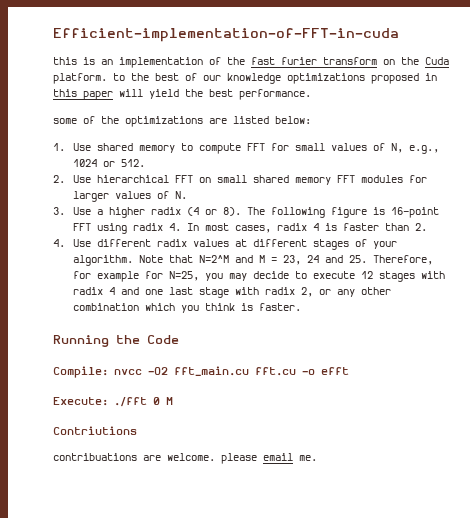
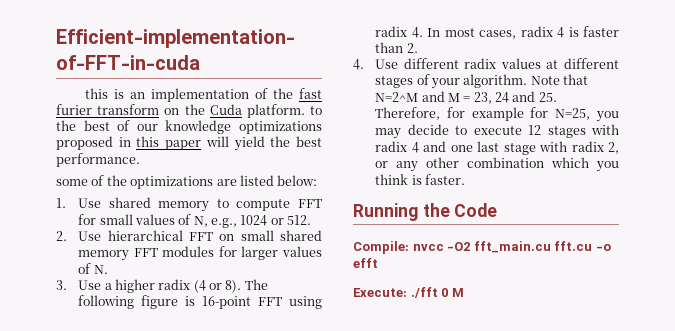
- Contriutions
- contribuations are welcome. please email me.

